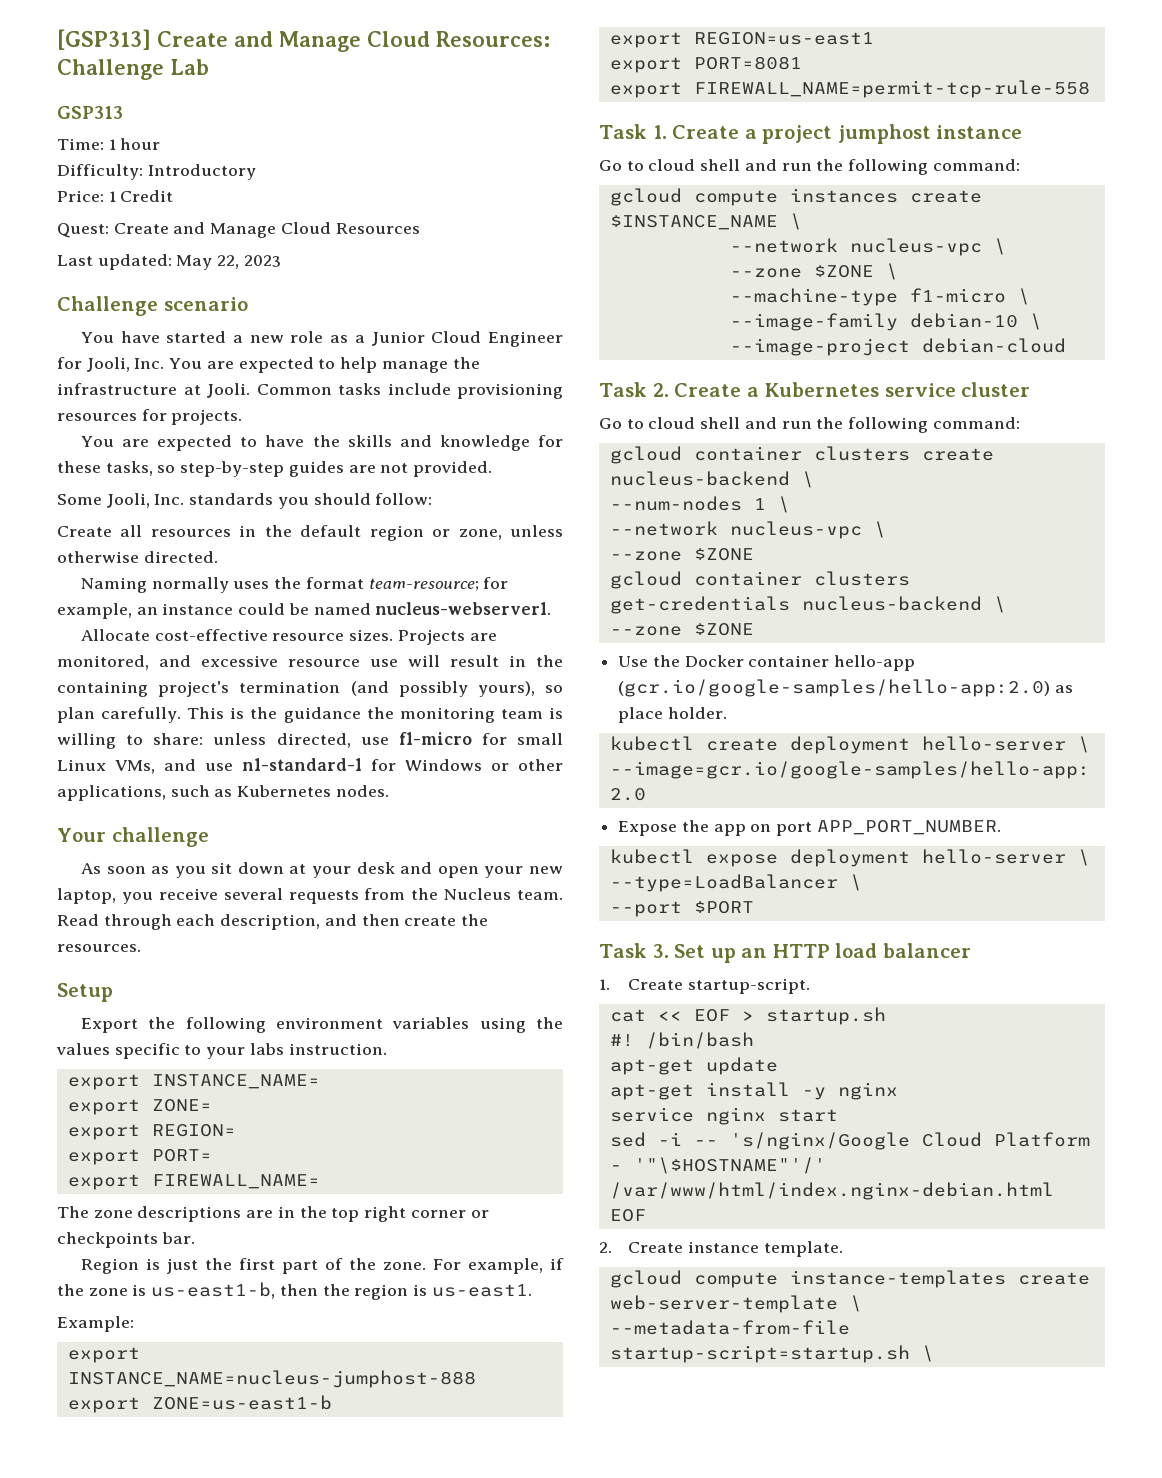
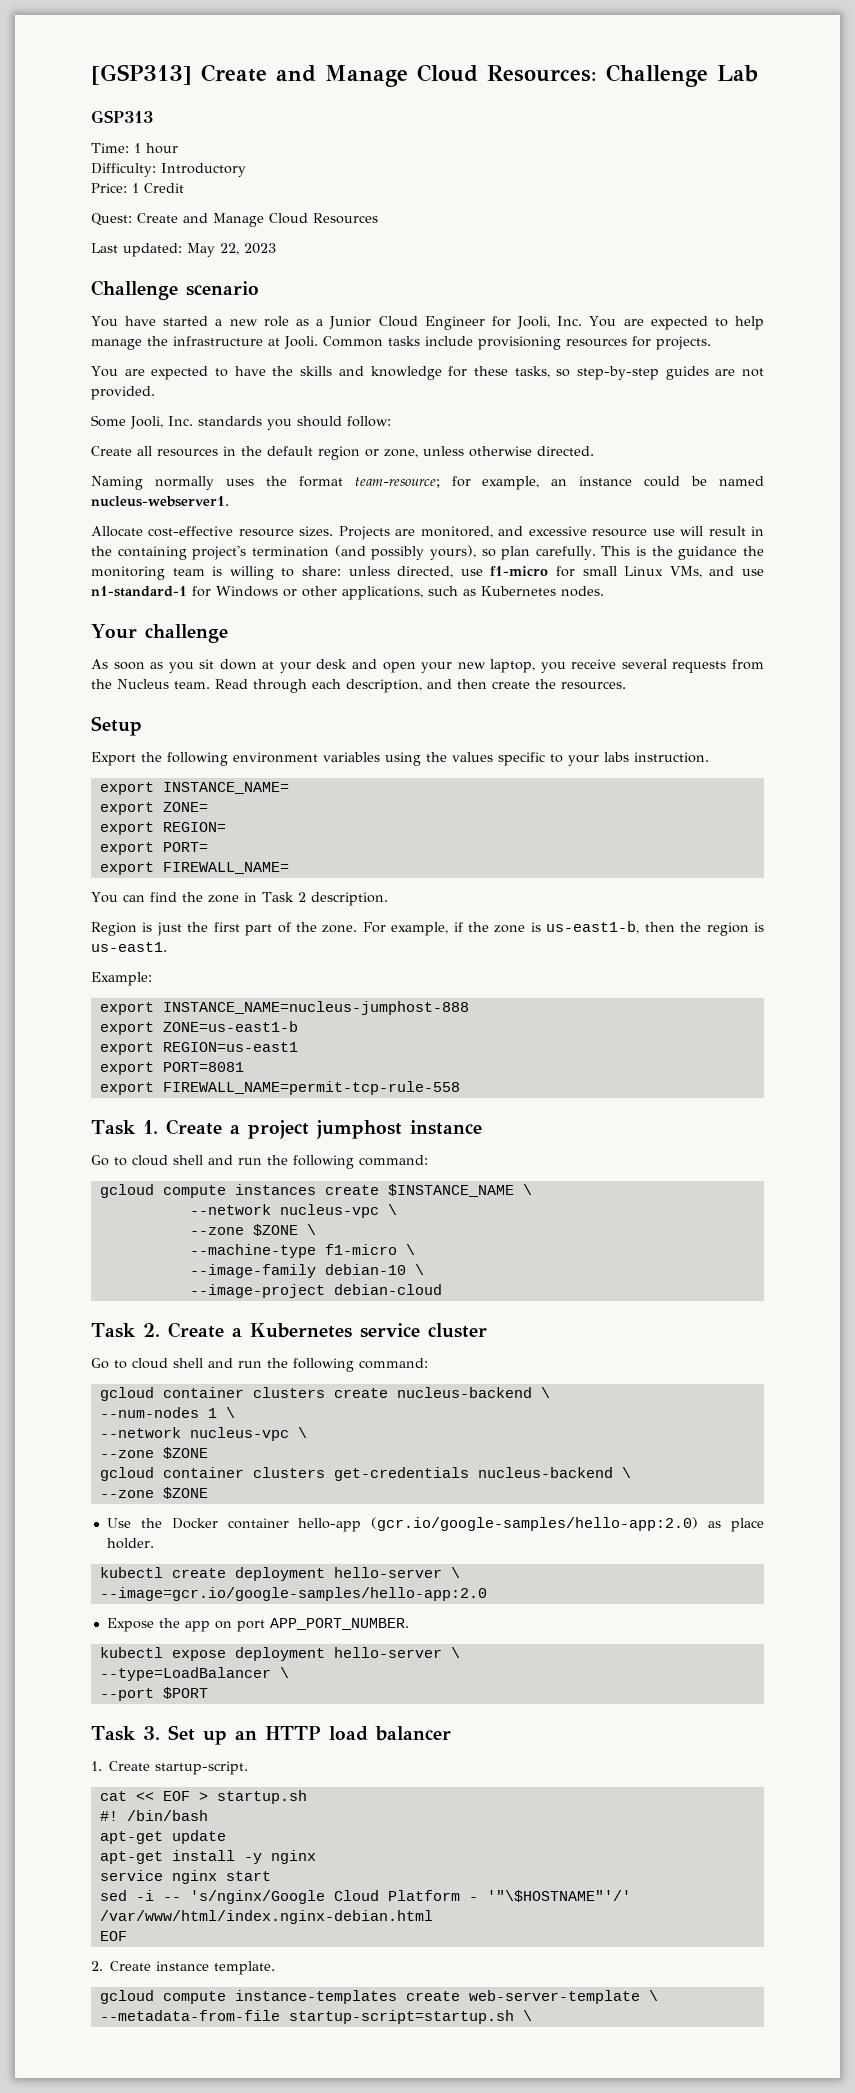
- The zone descriptions are in the top right corner or checkpoints bar.
+ You can find the zone in Task 2 description.

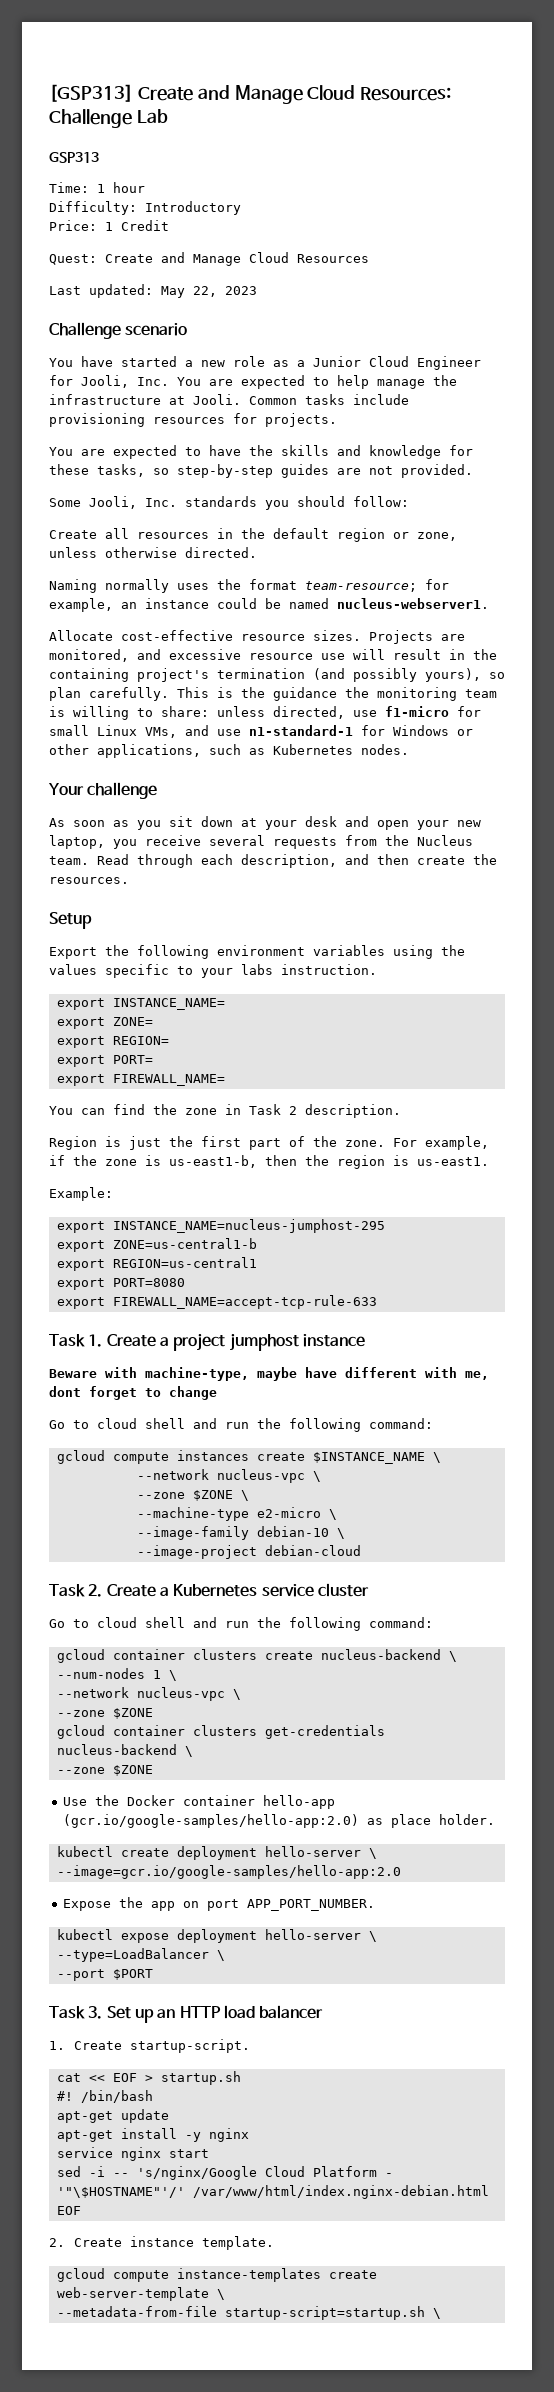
- export INSTANCE_NAME=nucleus-jumphost-888
- export ZONE=us-east1-b
- export REGION=us-east1
- export PORT=8081
- export FIREWALL_NAME=permit-tcp-rule-558
+ export INSTANCE_NAME=nucleus-jumphost-295
+ export ZONE=us-central1-b
+ export REGION=us-central1
+ export PORT=8080
+ export FIREWALL_NAME=accept-tcp-rule-633
+ Beware with machine-type, maybe have different with me, dont forget to change
- --machine-type f1-micro \
+ --machine-type e2-micro \

